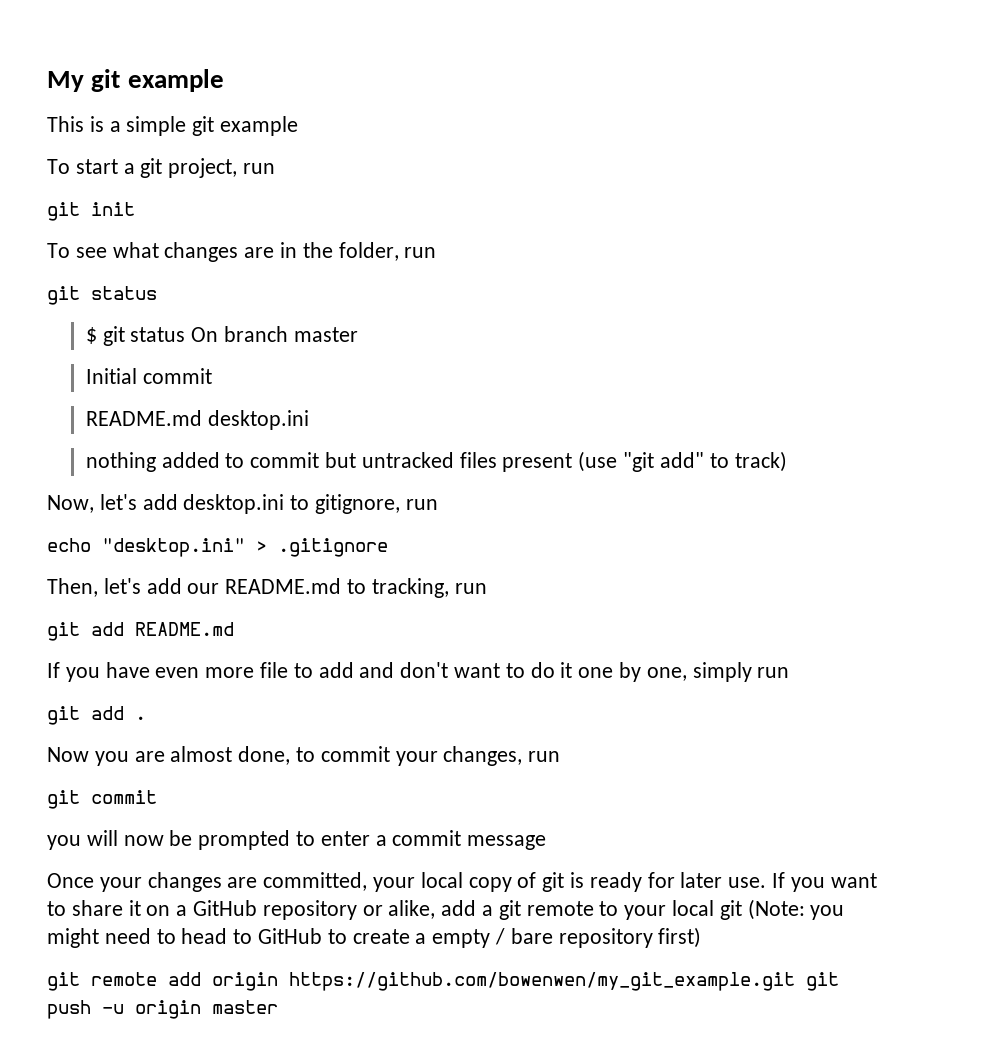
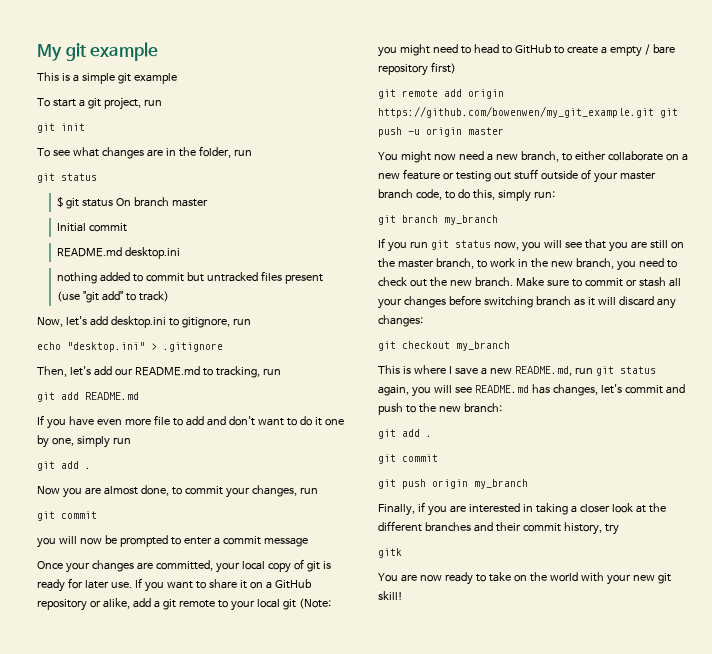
+ You might now need a new branch, to either collaborate on a new feature or testing out stuff outside of your master branch code, to do this, simply run:
+ git branch my_branch
+ If you run git status now, you will see that you are still on the master branch, to work in the new branch, you need to check out the new branch. Make sure to commit or stash all your changes before switching branch as it will discard any changes:
+ git checkout my_branch
+ This is where I save a new README.md, run git status again, you will see README.md has changes, let's commit and push to the new branch:
+ git add .
+ git commit
+ git push origin my_branch
+ Finally, if you are interested in taking a closer look at the different branches and their commit history, try
+ gitk
+ You are now ready to take on the world with your new git skill!

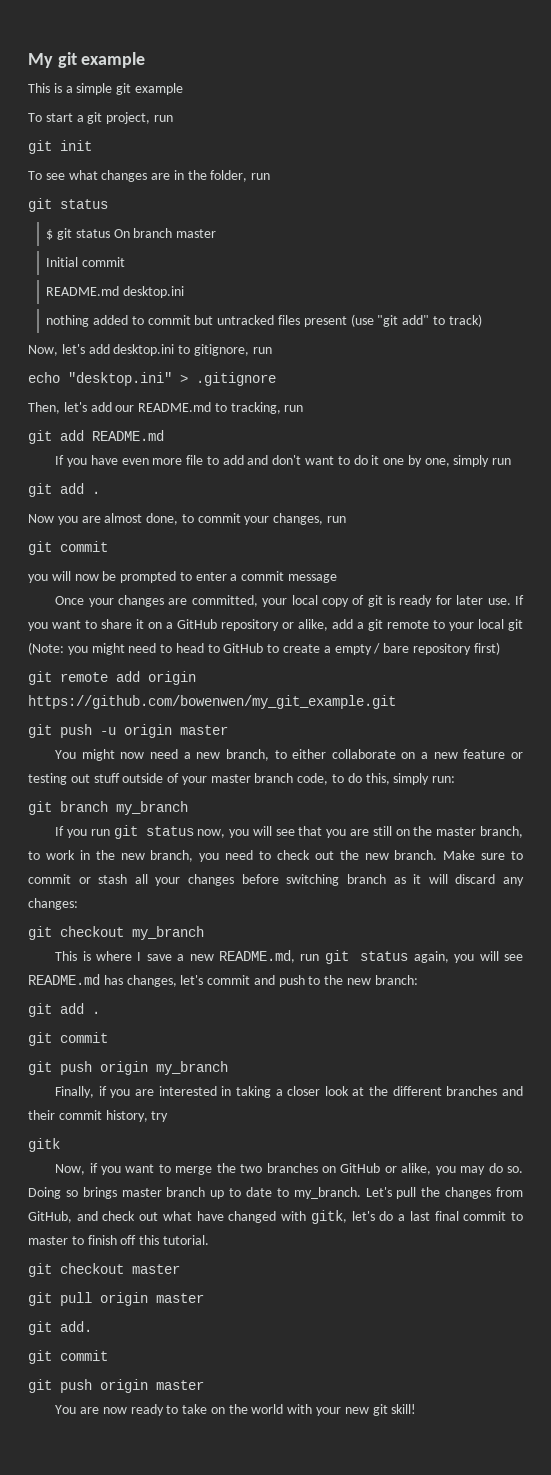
- git remote add origin https://github.com/bowenwen/my_git_example.git git push -u origin master
+ git remote add origin https://github.com/bowenwen/my_git_example.git
+ git push -u origin master
+ Now, if you want to merge the two branches on GitHub or alike, you may do so. Doing so brings master branch up to date to my_branch. Let's pull the changes from GitHub, and check out what have changed with gitk, let's do a last final commit to master to finish off this tutorial.
+ git checkout master
+ git pull origin master
+ git add.
+ git commit
+ git push origin master

